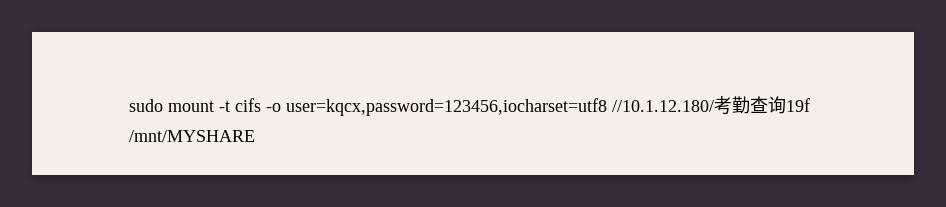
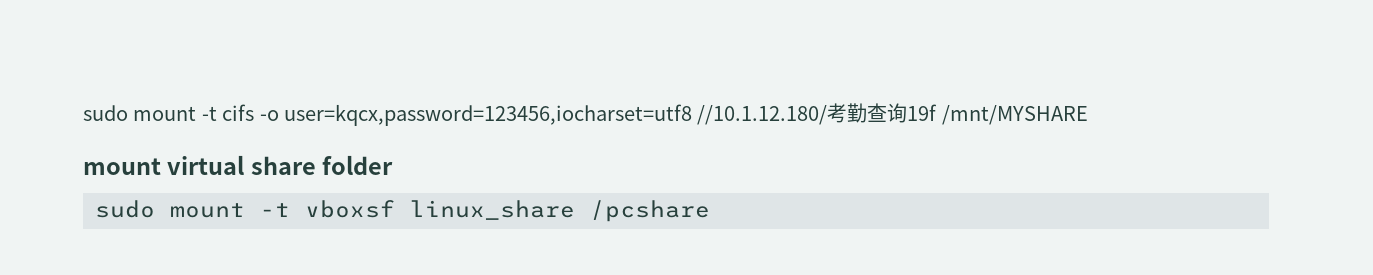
+ mount virtual share folder
+ sudo mount -t vboxsf linux_share /pcshare

